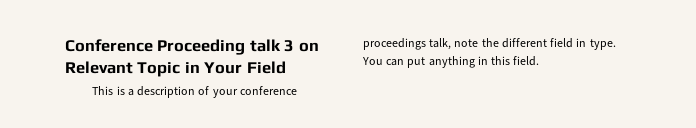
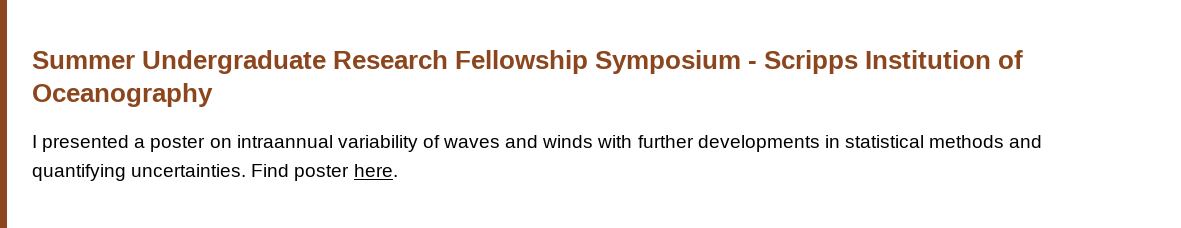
- Conference Proceeding talk 3 on Relevant Topic in Your Field
- This is a description of your conference proceedings talk, note the different field in type. You can put anything in this field.
+ Summer Undergraduate Research Fellowship Symposium - Scripps Institution of Oceanography
+ I presented a poster on intraannual variability of waves and winds with further developments in statistical methods and quantifying uncertainties. Find poster here.

